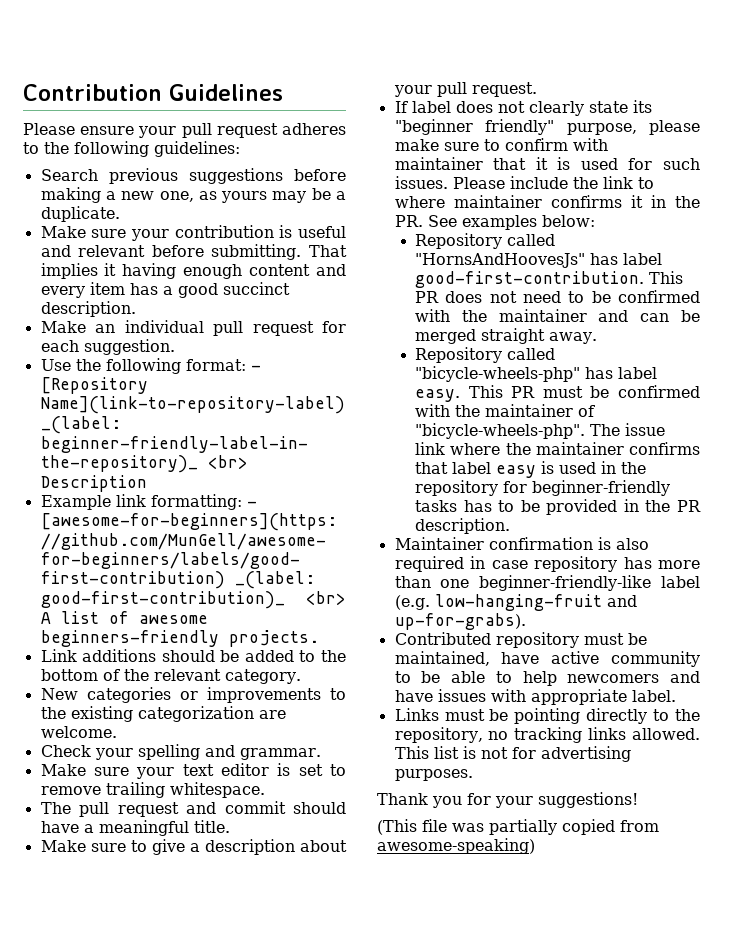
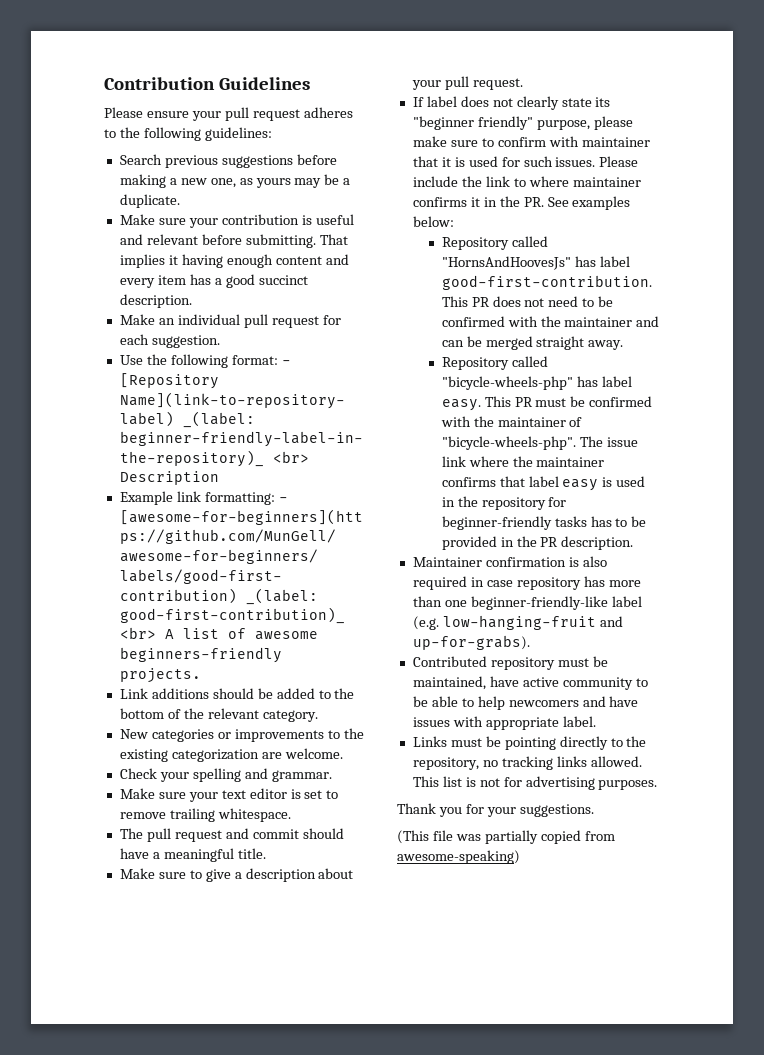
- Thank you for your suggestions!
+ Thank you for your suggestions.

